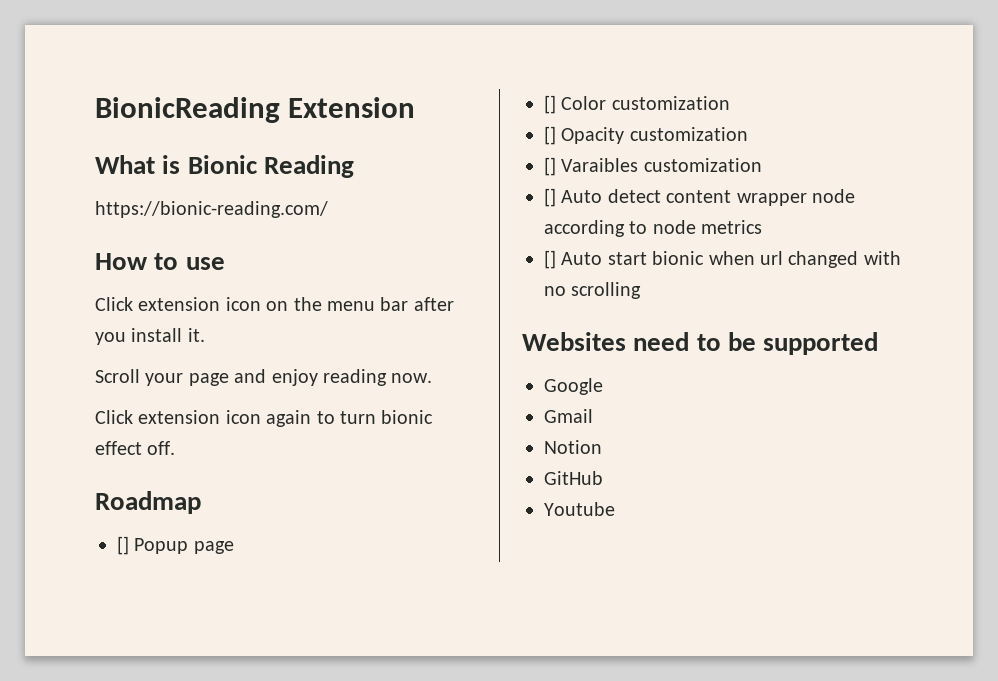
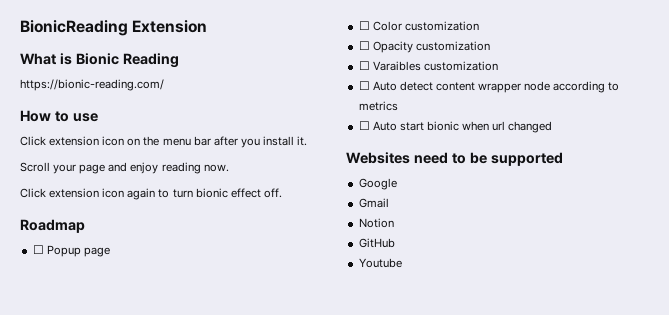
- [] Popup page
+ ☐ Popup page
- [] Color customization
+ ☐ Color customization
- [] Opacity customization
+ ☐ Opacity customization
- [] Varaibles customization
+ ☐ Varaibles customization
- [] Auto detect content wrapper node according to node metrics
+ ☐ Auto detect content wrapper node according to metrics
- [] Auto start bionic when url changed with no scrolling
+ ☐ Auto start bionic when url changed

